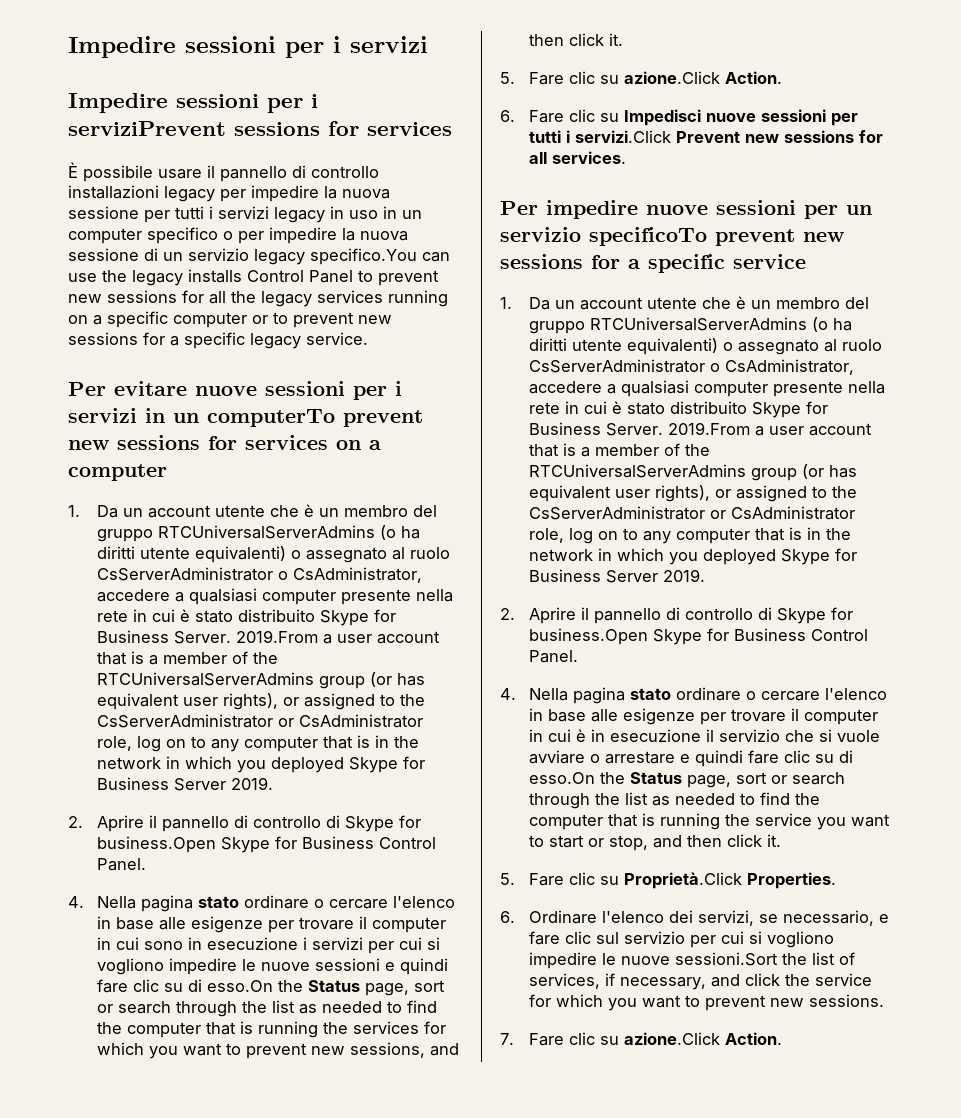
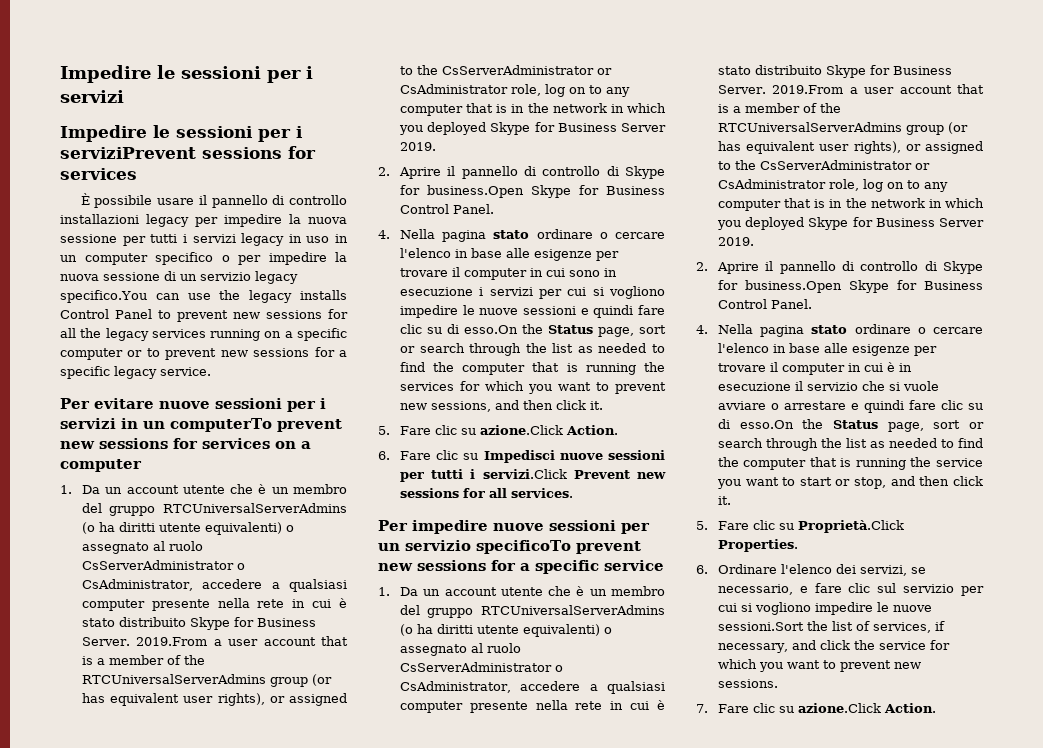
- Impedire sessioni per i servizi
+ Impedire le sessioni per i servizi
- Impedire sessioni per i serviziPrevent sessions for services
+ Impedire le sessioni per i serviziPrevent sessions for services

